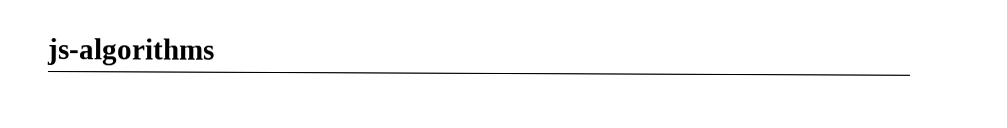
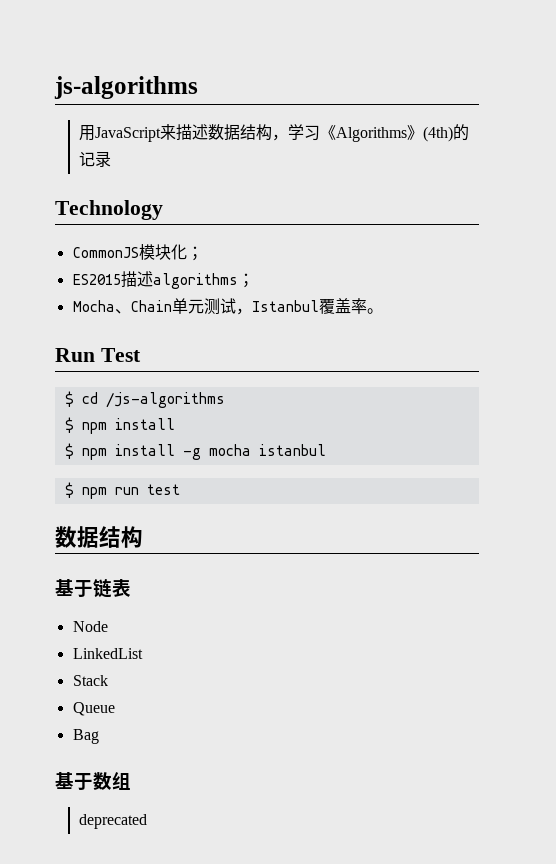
+ 用JavaScript来描述数据结构，学习《Algorithms》(4th)的记录
+ Technology
+ CommonJS模块化；
+ ES2015描述algorithms；
+ Mocha、Chain单元测试，Istanbul覆盖率。
+ Run Test
+ $ cd /js-algorithms
+ $ npm install
+ $ npm install -g mocha istanbul
+ $ npm run test
+ 数据结构
+ 基于链表
+ Node
+ LinkedList
+ Stack
+ Queue
+ Bag
+ 基于数组
+ deprecated

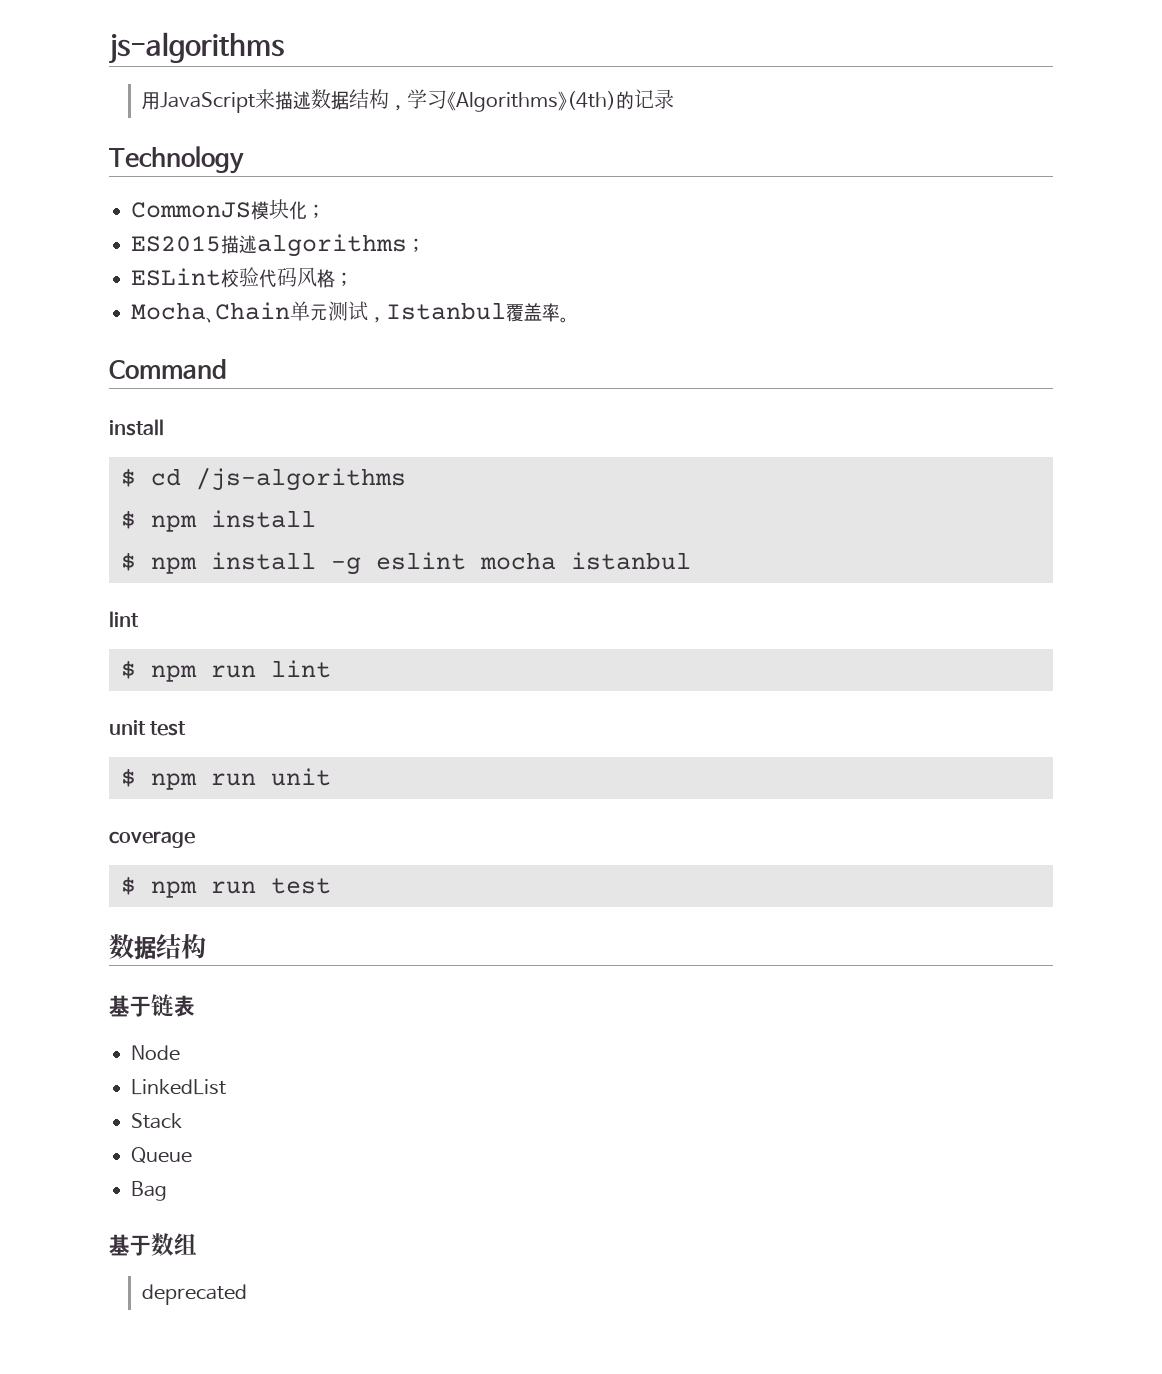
+ ESLint校验代码风格；
- Run Test
+ Command
+ install
- $ npm install -g mocha istanbul
+ $ npm install -g eslint mocha istanbul
+ lint
+ $ npm run lint
+ unit test
+ $ npm run unit
+ coverage

